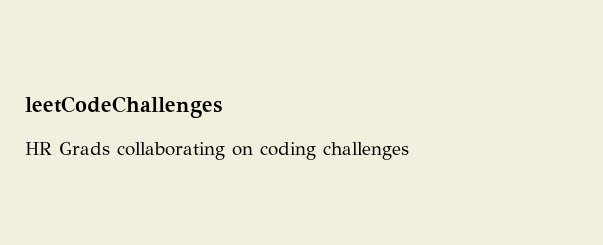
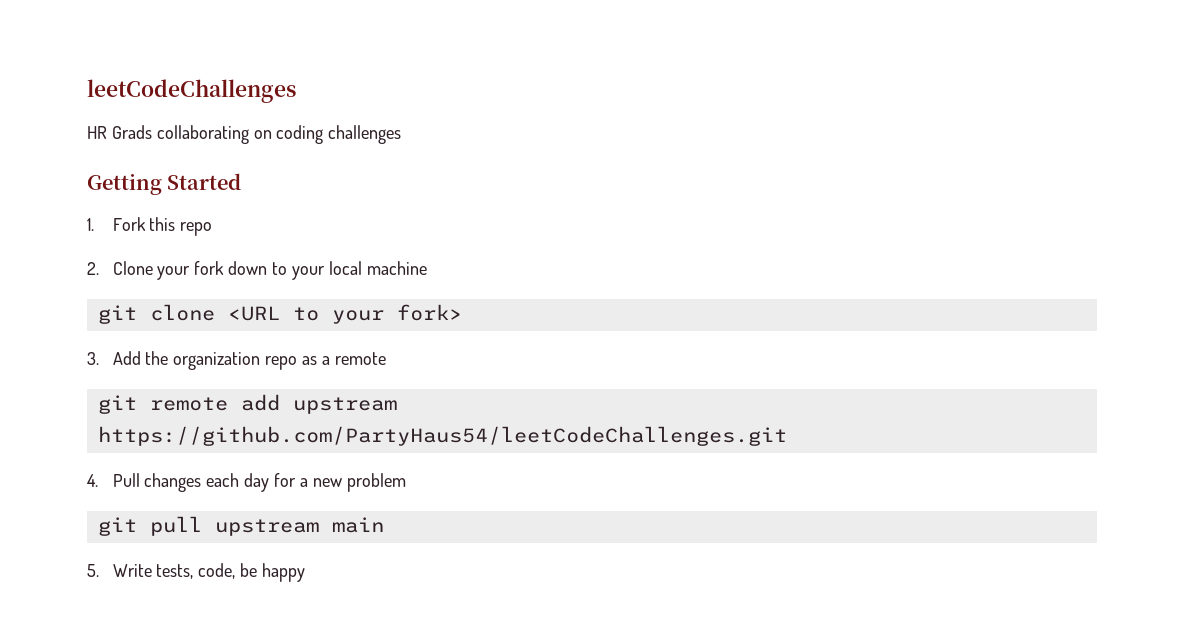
+ Getting Started
+ 1. Fork this repo
+ 2. Clone your fork down to your local machine
+ git clone <URL to your fork>
+ 3. Add the organization repo as a remote
+ git remote add upstream https://github.com/PartyHaus54/leetCodeChallenges.git
+ 4. Pull changes each day for a new problem
+ git pull upstream main
+ 5. Write tests, code, be happy

